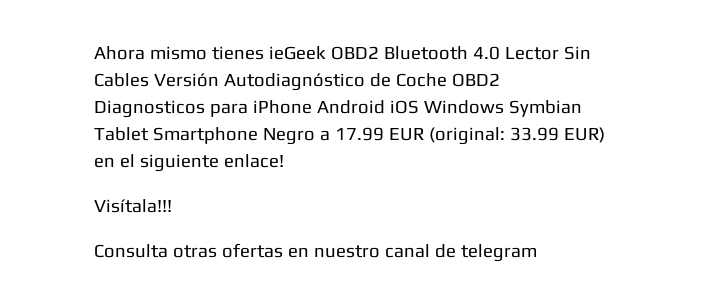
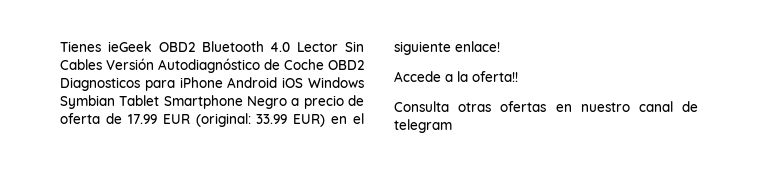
- Ahora mismo tienes ieGeek OBD2 Bluetooth 4.0 Lector Sin Cables Versión Autodiagnóstico de Coche OBD2 Diagnosticos para iPhone Android iOS Windows Symbian Tablet Smartphone Negro a 17.99 EUR (original: 33.99 EUR) en el siguiente enlace!
+ Tienes ieGeek OBD2 Bluetooth 4.0 Lector Sin Cables Versión Autodiagnóstico de Coche OBD2 Diagnosticos para iPhone Android iOS Windows Symbian Tablet Smartphone Negro a precio de oferta de 17.99 EUR (original: 33.99 EUR) en el siguiente enlace!
- Visítala!!!
+ Accede a la oferta!!

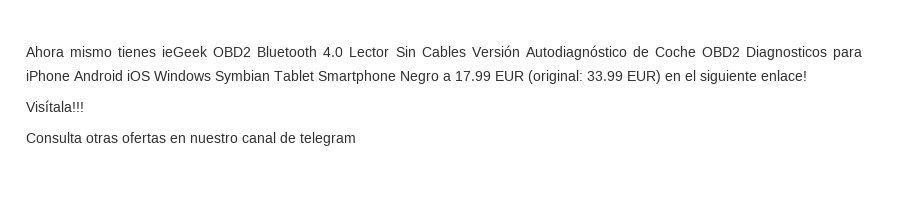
- Tienes ieGeek OBD2 Bluetooth 4.0 Lector Sin Cables Versión Autodiagnóstico de Coche OBD2 Diagnosticos para iPhone Android iOS Windows Symbian Tablet Smartphone Negro a precio de oferta de 17.99 EUR (original: 33.99 EUR) en el siguiente enlace!
+ Ahora mismo tienes ieGeek OBD2 Bluetooth 4.0 Lector Sin Cables Versión Autodiagnóstico de Coche OBD2 Diagnosticos para iPhone Android iOS Windows Symbian Tablet Smartphone Negro a 17.99 EUR (original: 33.99 EUR) en el siguiente enlace!
- Accede a la oferta!!
+ Visítala!!!

